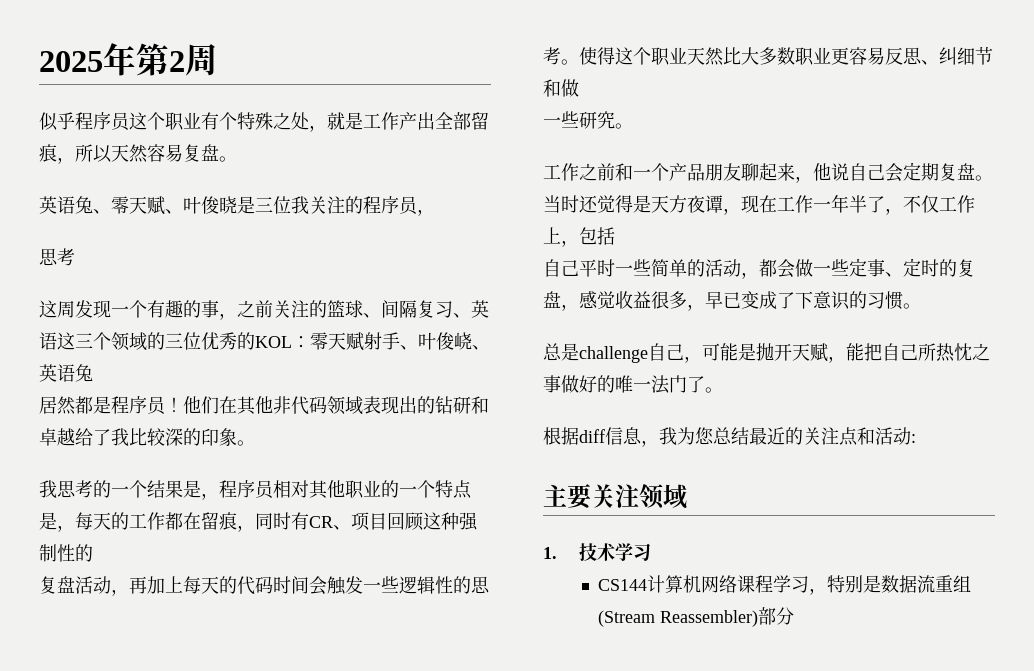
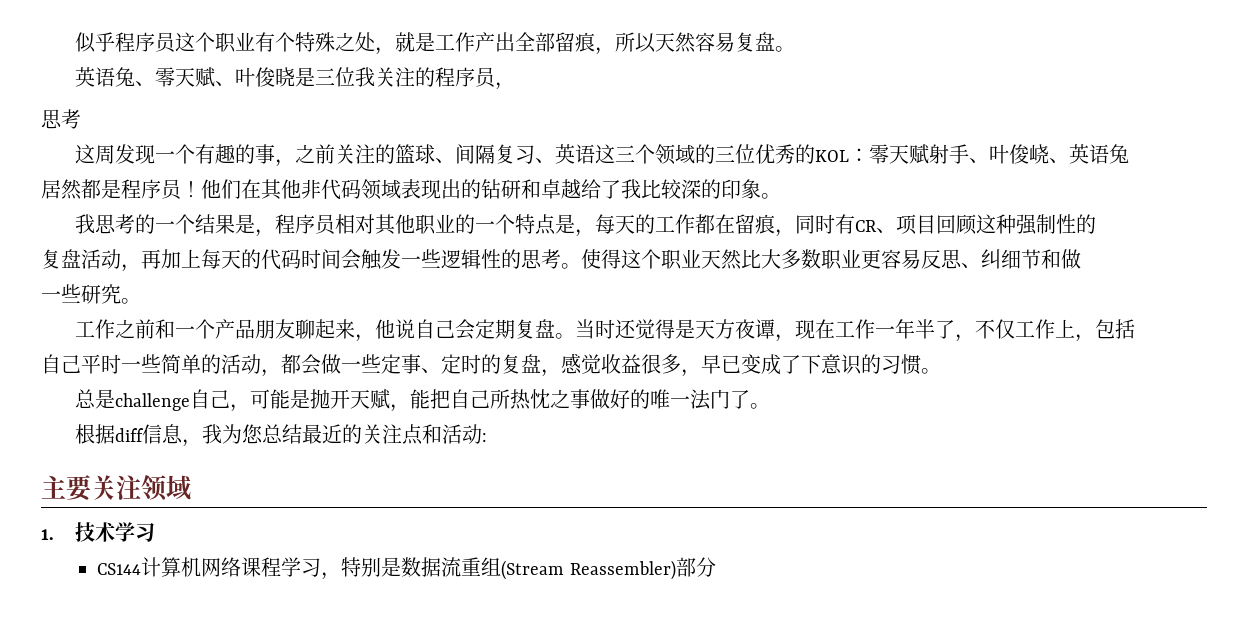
- 2025年第2周

